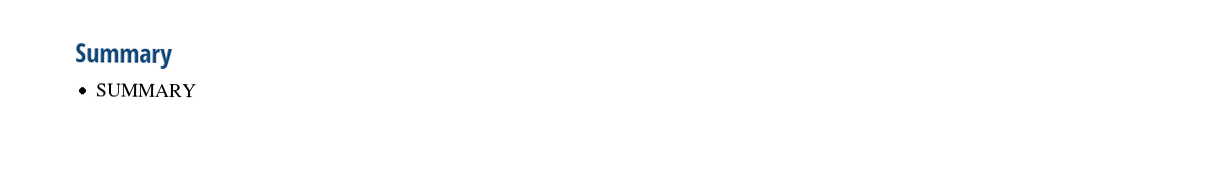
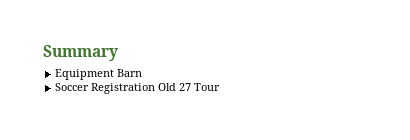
- SUMMARY
+ Equipment Barn
+ Soccer Registration Old 27 Tour

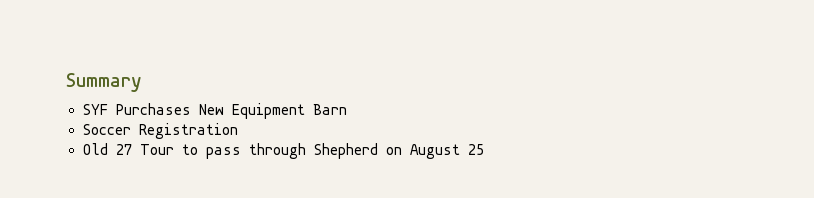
- Equipment Barn
+ SYF Purchases New Equipment Barn
- Soccer Registration Old 27 Tour
+ Soccer Registration
+ Old 27 Tour to pass through Shepherd on August 25

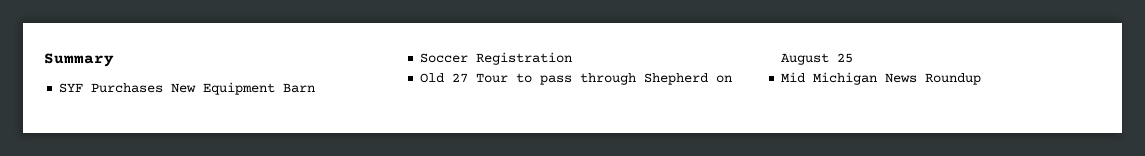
+ Mid Michigan News Roundup

